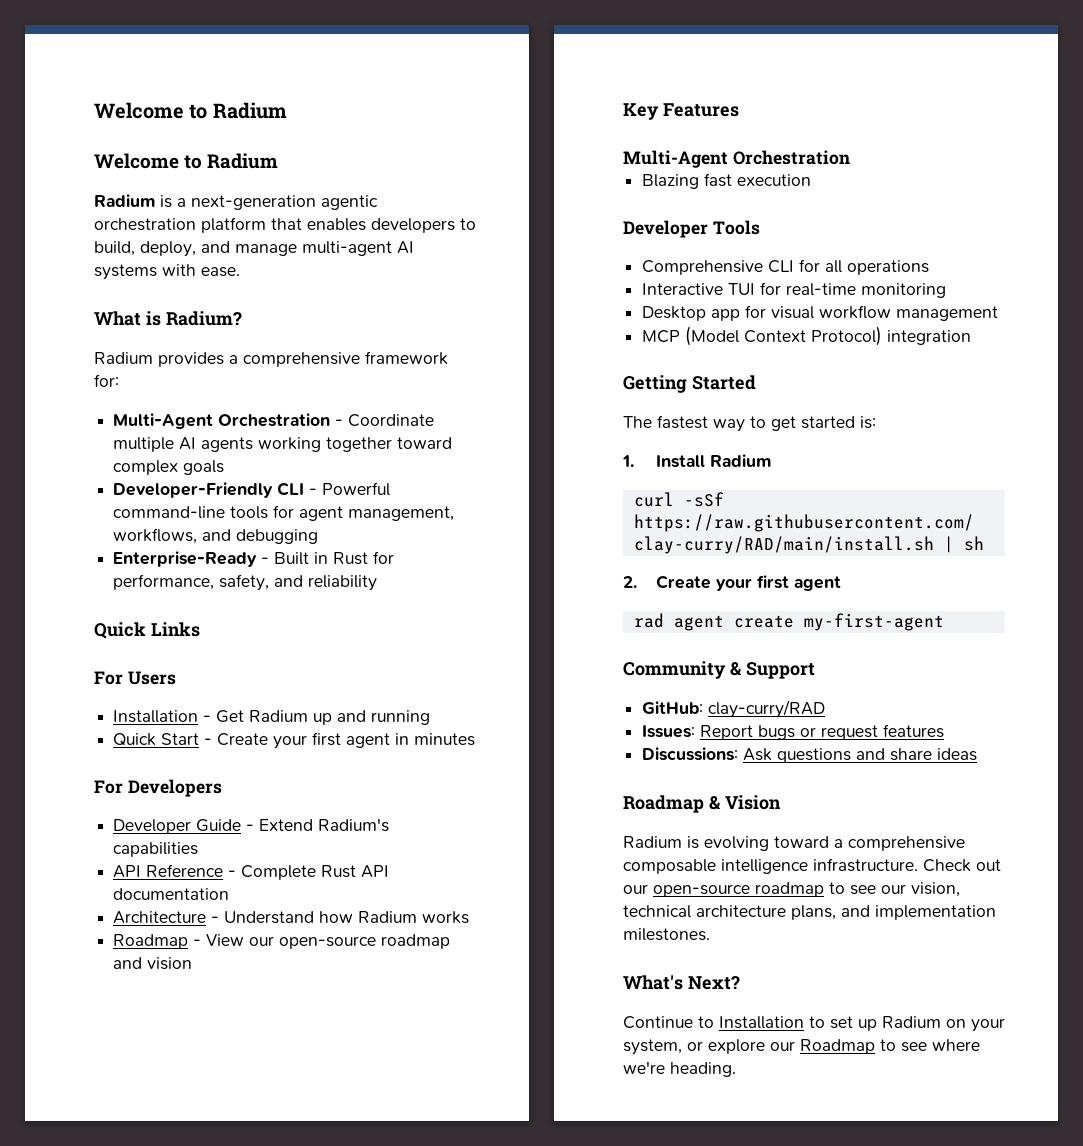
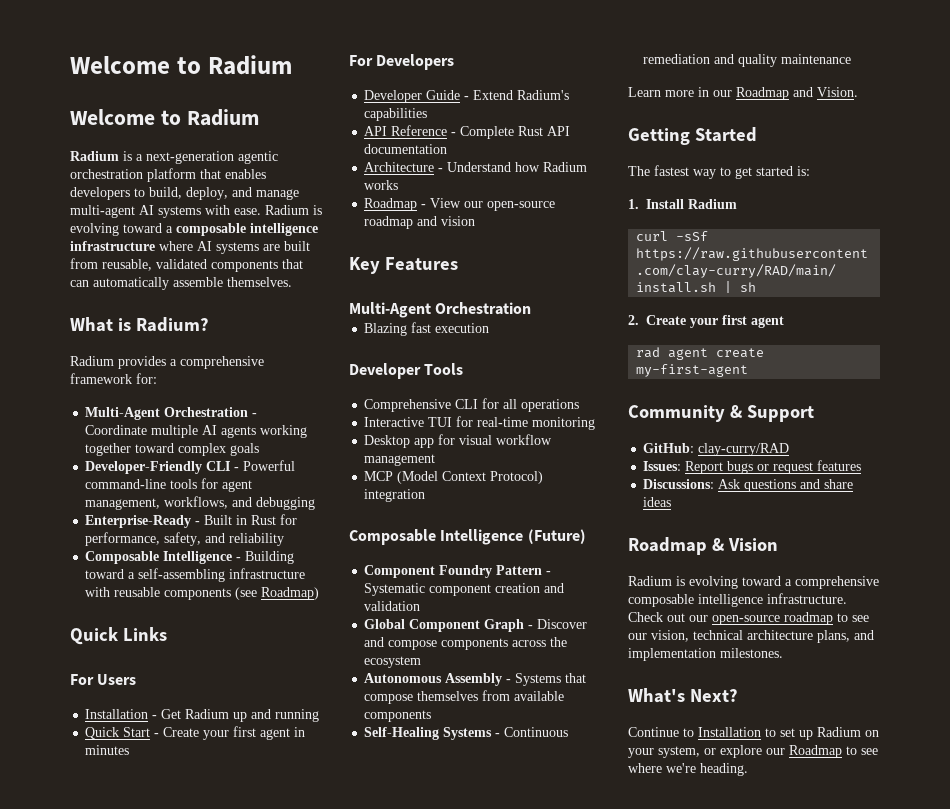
+ Radium is evolving toward a composable intelligence infrastructure where AI systems are built from reusable, validated components that can automatically assemble themselves.
+ Composable Intelligence - Building toward a self-assembling infrastructure with reusable components (see Roadmap)
+ Composable Intelligence (Future)
+ Component Foundry Pattern - Systematic component creation and validation
+ Global Component Graph - Discover and compose components across the ecosystem
+ Autonomous Assembly - Systems that compose themselves from available components
+ Self-Healing Systems - Continuous remediation and quality maintenance
+ Learn more in our Roadmap and Vision.

